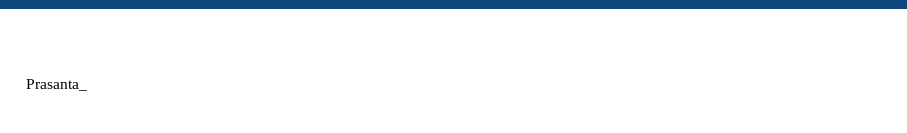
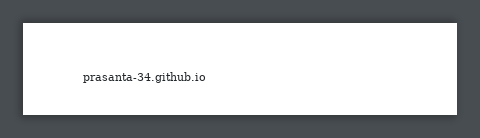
- Prasanta_
+ prasanta-34.github.io

